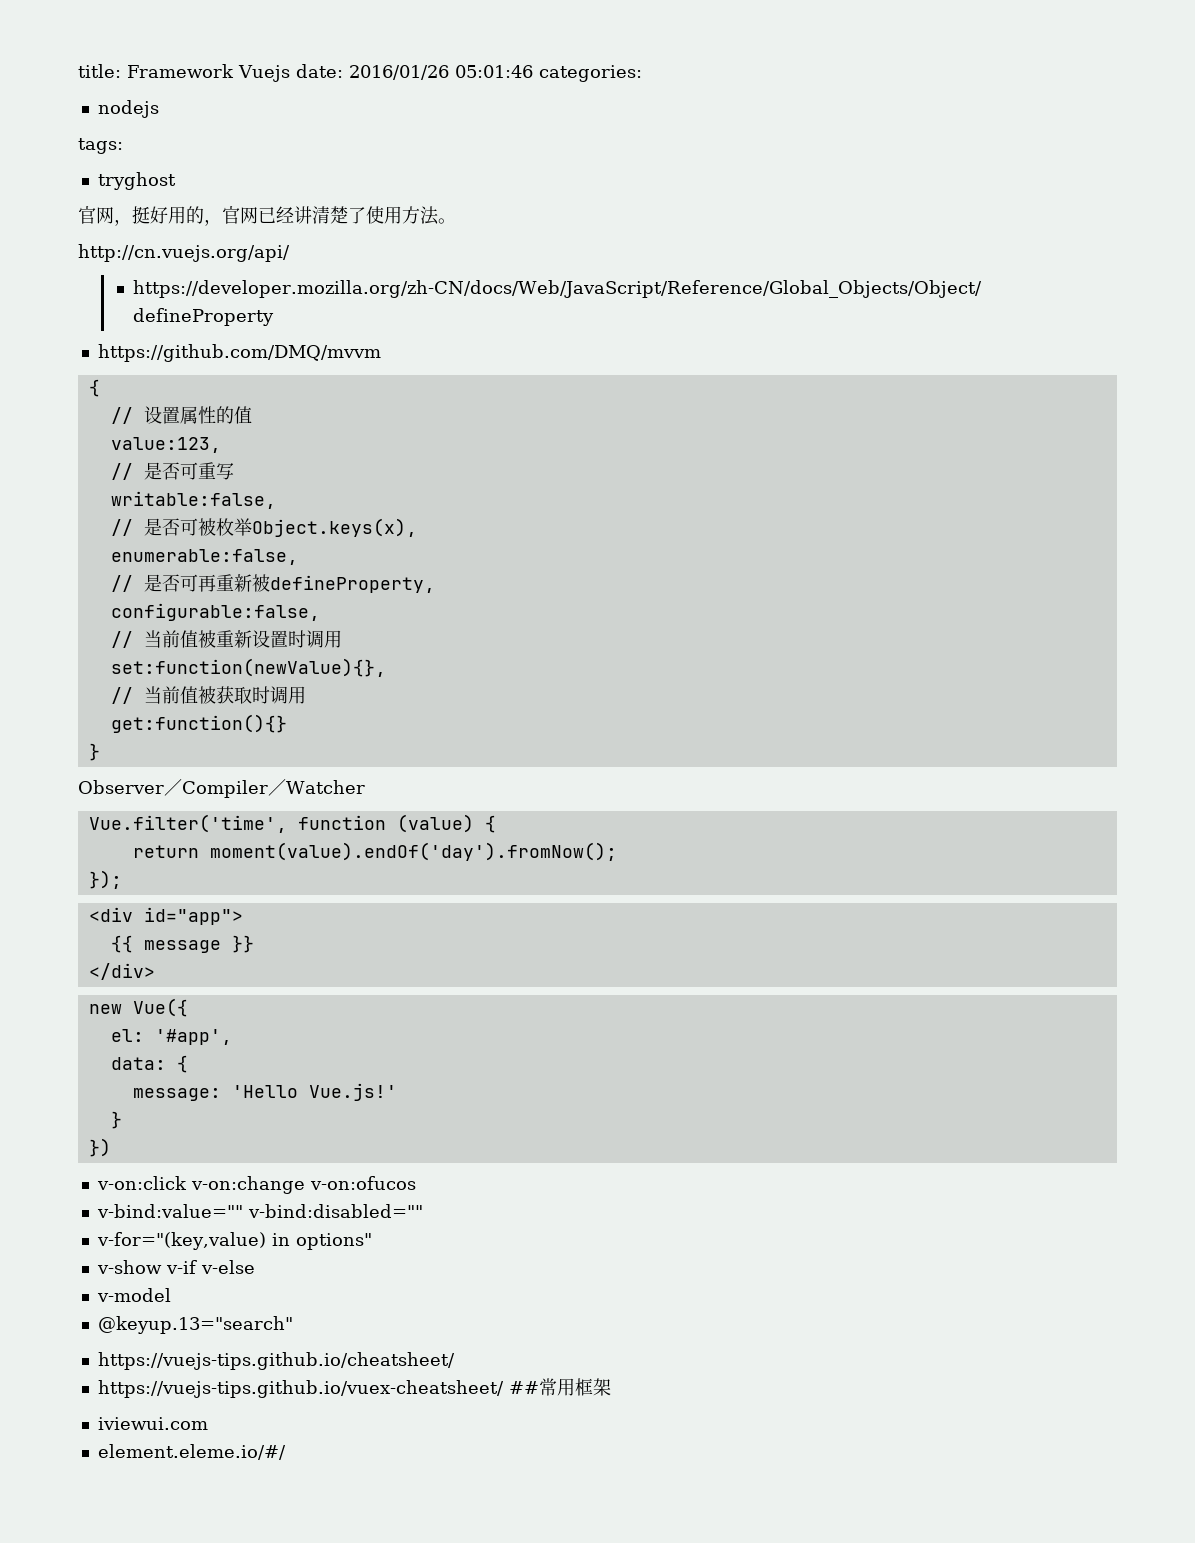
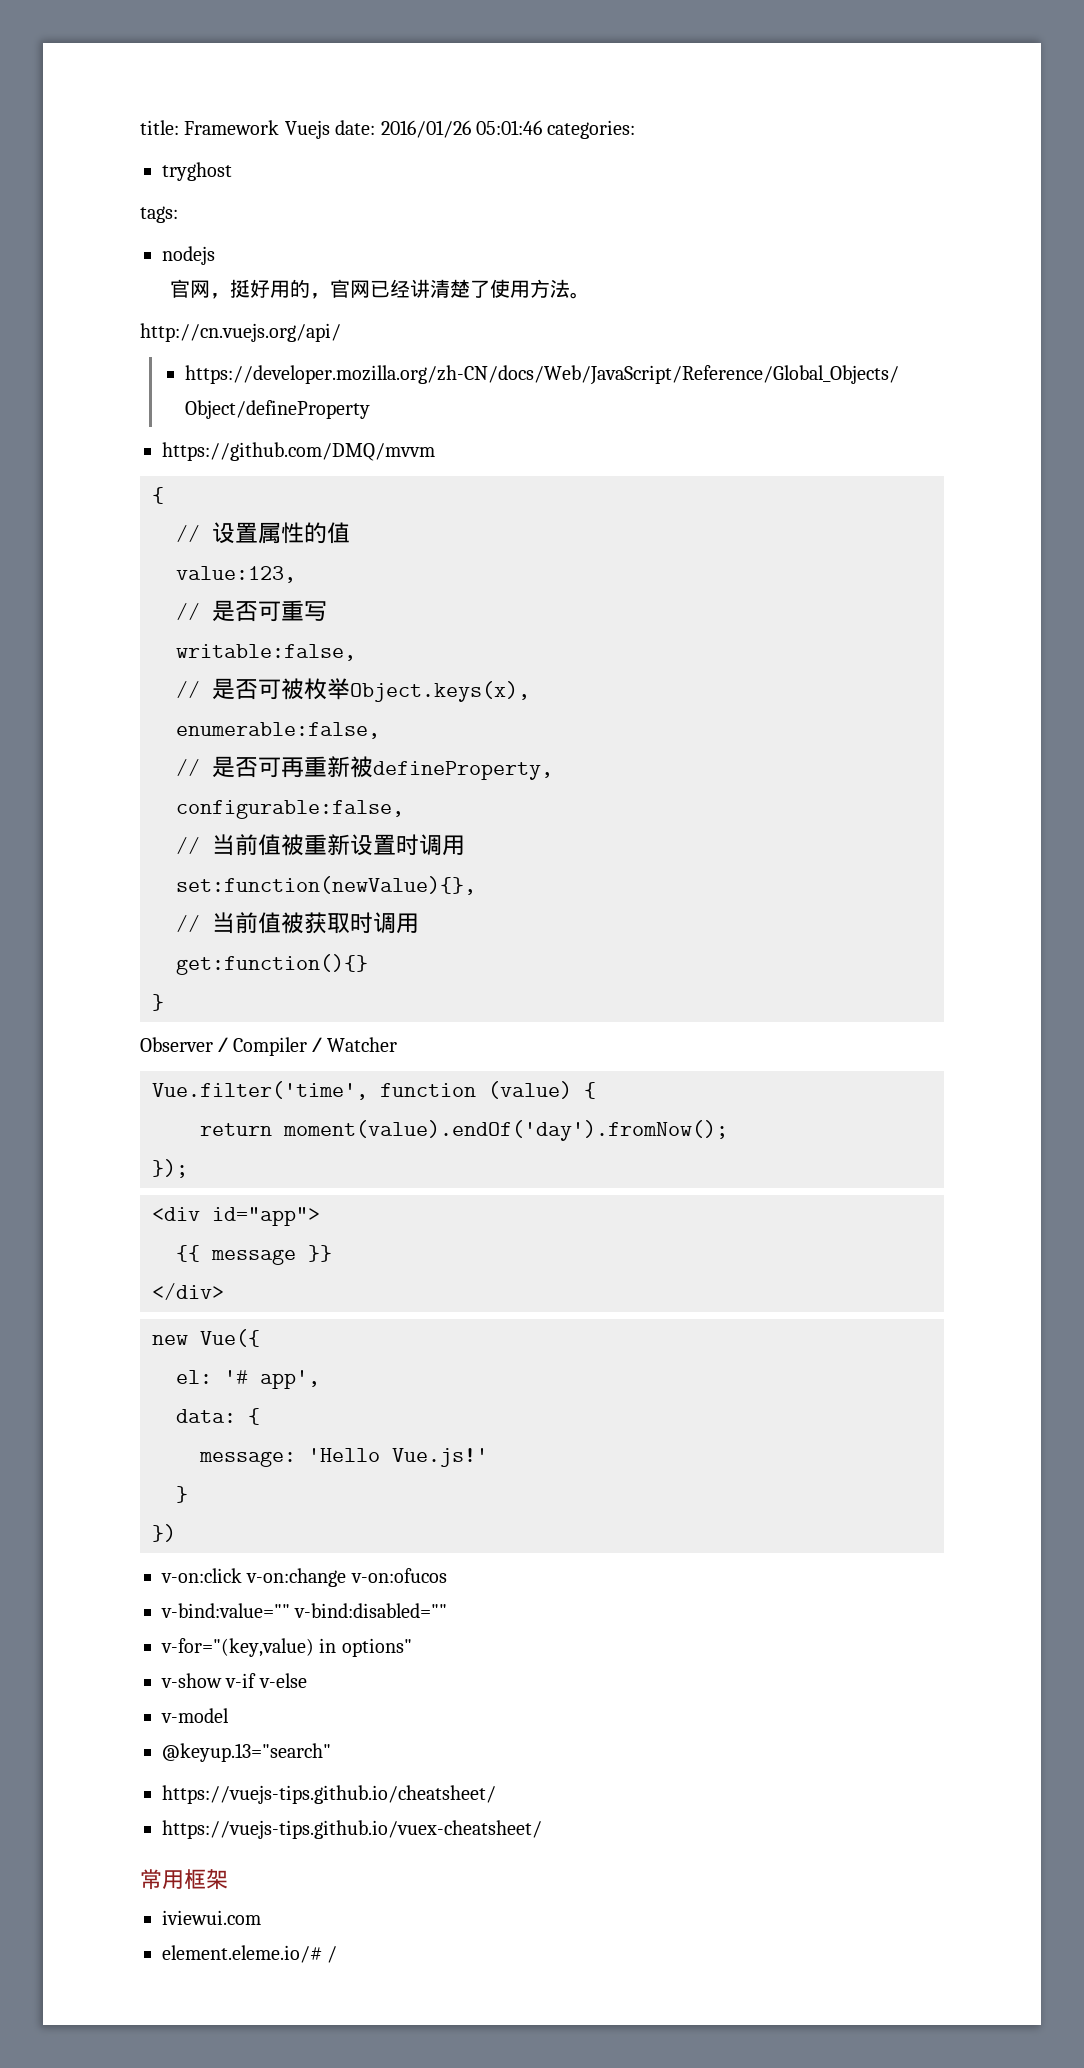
- nodejs
+ tryghost
- tryghost
+ nodejs
- el: '#app',
+ el: '# app',
- https://vuejs-tips.github.io/vuex-cheatsheet/ ##常用框架
+ https://vuejs-tips.github.io/vuex-cheatsheet/
+ 常用框架
- element.eleme.io/#/
+ element.eleme.io/# /

